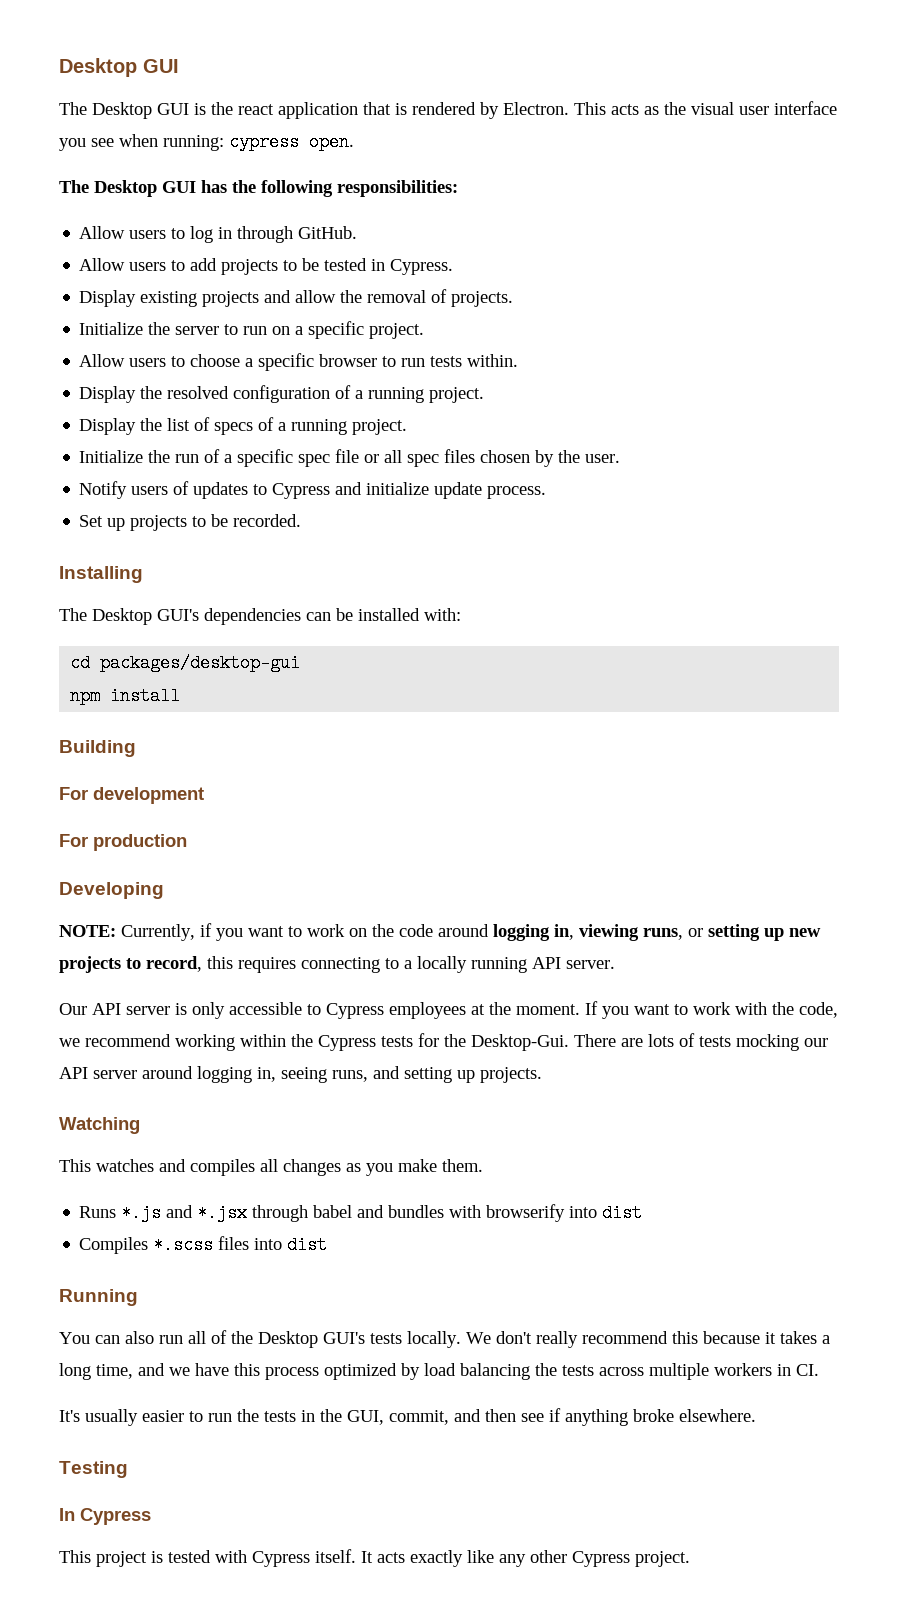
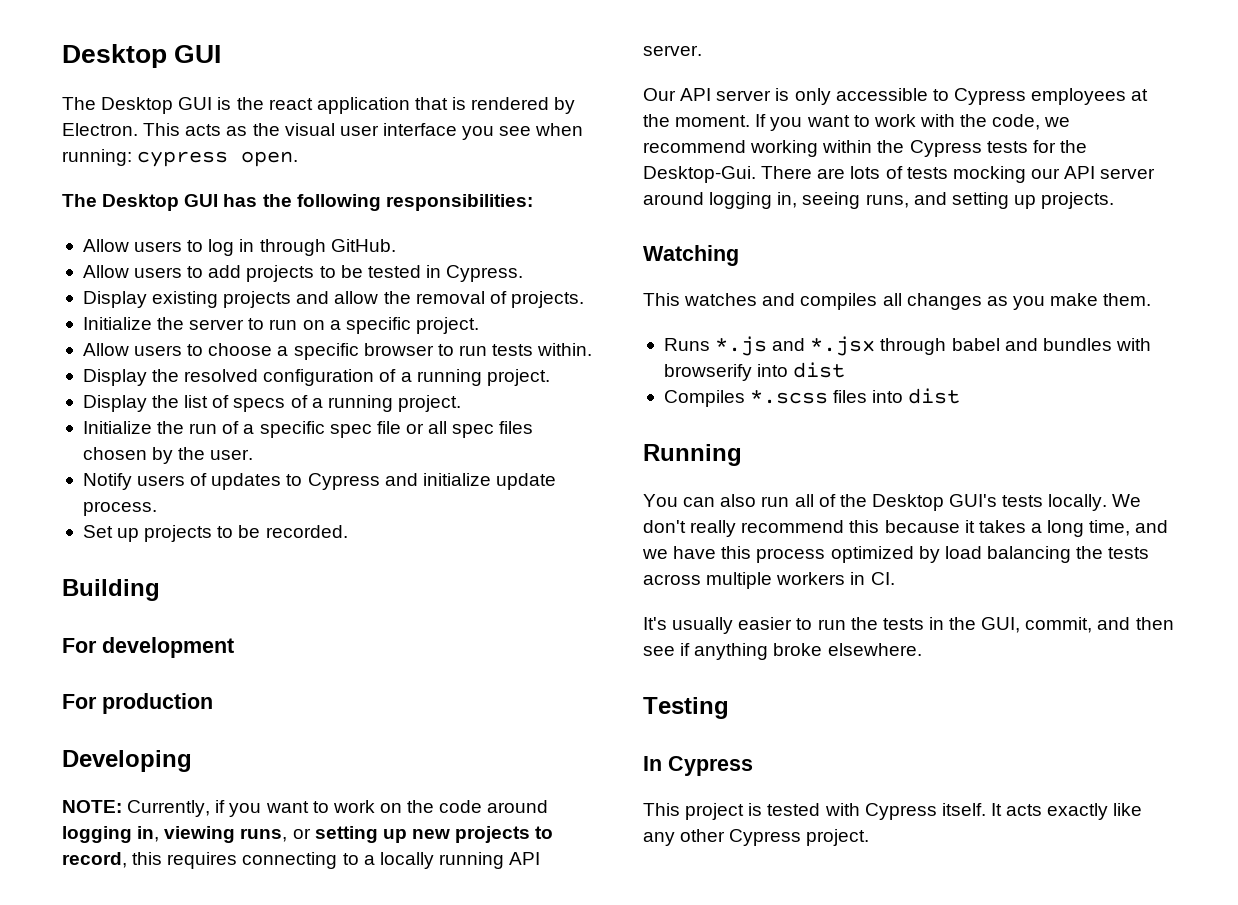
- Installing
- The Desktop GUI's dependencies can be installed with:
- cd packages/desktop-gui
- npm install

